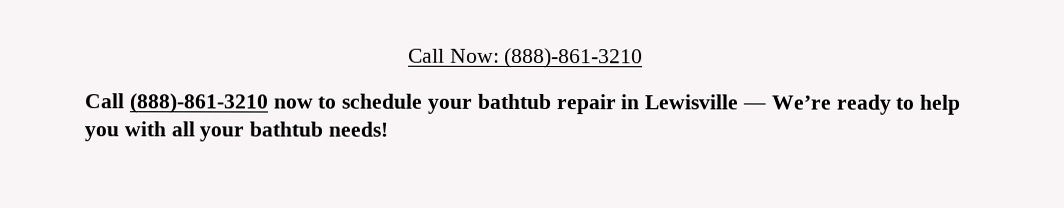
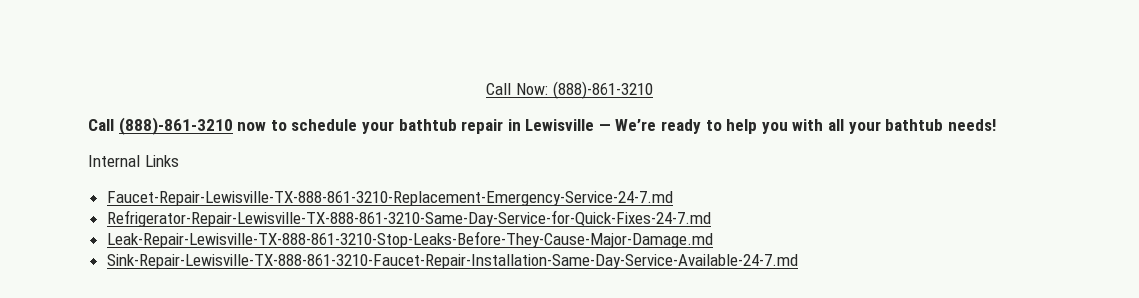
+ Internal Links
+ Faucet-Repair-Lewisville-TX-888-861-3210-Replacement-Emergency-Service-24-7.md
+ Refrigerator-Repair-Lewisville-TX-888-861-3210-Same-Day-Service-for-Quick-Fixes-24-7.md
+ Leak-Repair-Lewisville-TX-888-861-3210-Stop-Leaks-Before-They-Cause-Major-Damage.md
+ Sink-Repair-Lewisville-TX-888-861-3210-Faucet-Repair-Installation-Same-Day-Service-Available-24-7.md

